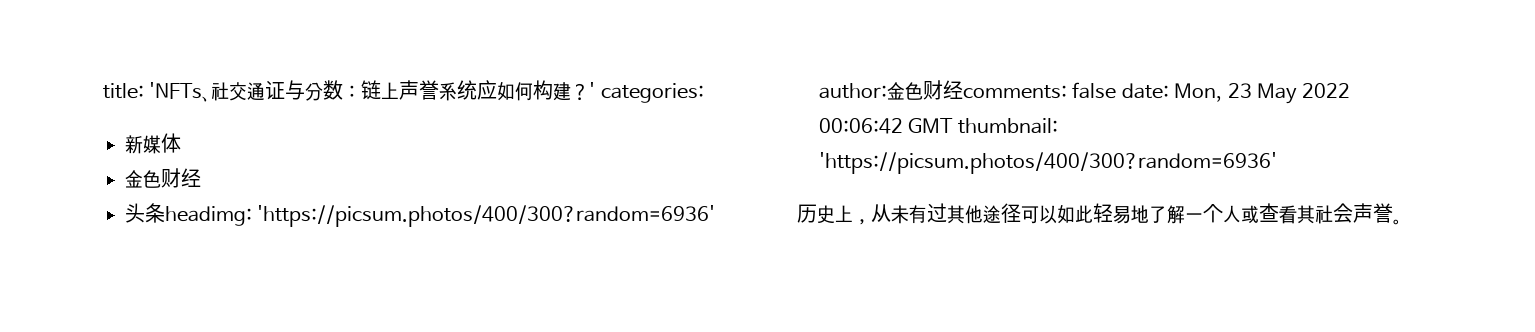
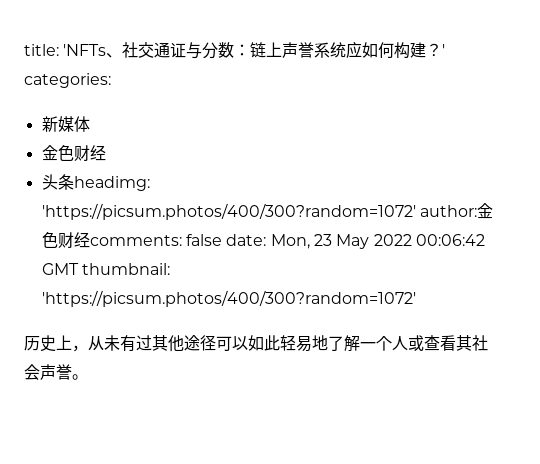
- 头条headimg: 'https://picsum.photos/400/300?random=6936' author:金色财经comments: false date: Mon, 23 May 2022 00:06:42 GMT thumbnail: 'https://picsum.photos/400/300?random=6936'
+ 头条headimg: 'https://picsum.photos/400/300?random=1072' author:金色财经comments: false date: Mon, 23 May 2022 00:06:42 GMT thumbnail: 'https://picsum.photos/400/300?random=1072'

